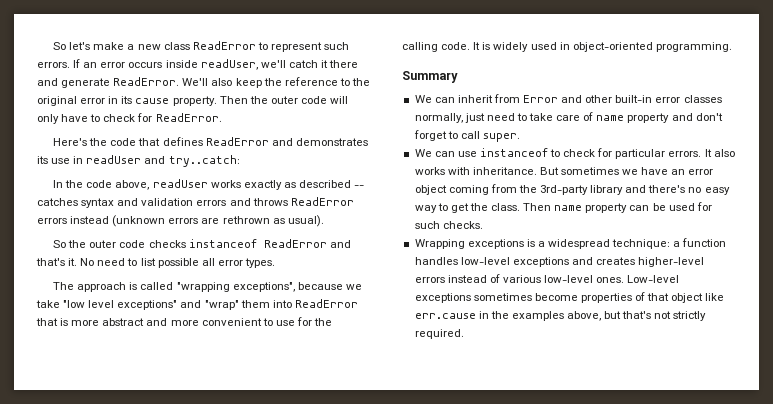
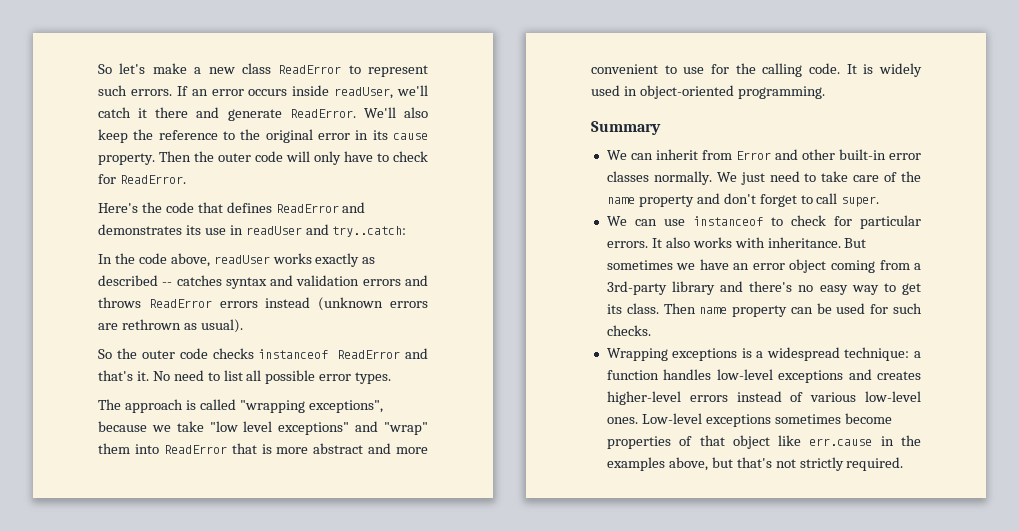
- No need to list possible all error types.
+ No need to list all possible error types.
- We can inherit from Error and other built-in error classes normally, just need to take care of name property and don't forget to call super.
+ We can inherit from Error and other built-in error classes normally. We just need to take care of the name property and don't forget to call super.
- But sometimes we have an error object coming from the 3rd-party library and there's no easy way to get the class.
+ But sometimes we have an error object coming from a 3rd-party library and there's no easy way to get its class.

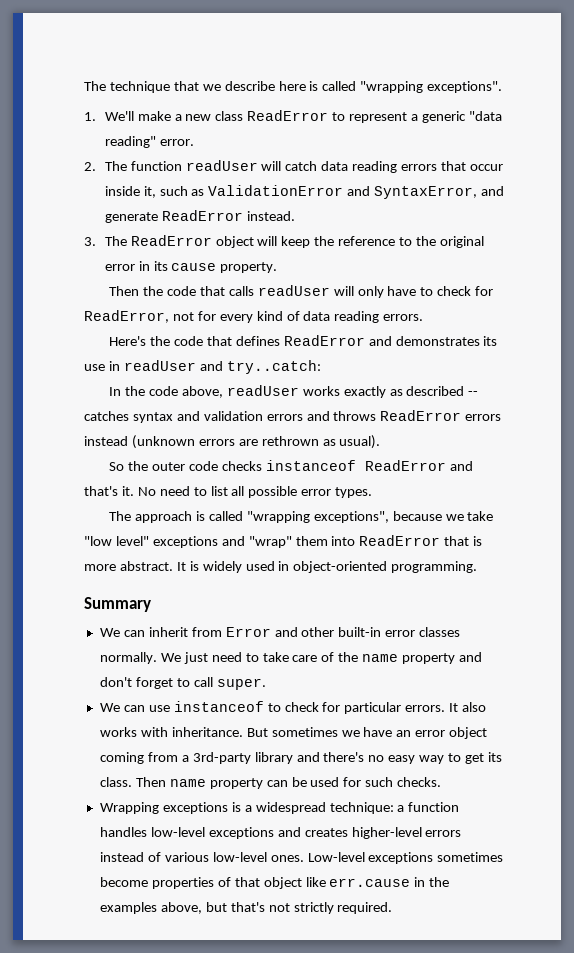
- So let's make a new class ReadError to represent such errors. If an error occurs inside readUser, we'll catch it there and generate ReadError. We'll also keep the reference to the original error in its cause property. Then the outer code will only have to check for ReadError.
+ The technique that we describe here is called "wrapping exceptions".
+ 1. We'll make a new class ReadError to represent a generic "data reading" error.
+ 2. The function readUser will catch data reading errors that occur inside it, such as ValidationError and SyntaxError, and generate ReadError instead.
+ 3. The ReadError object will keep the reference to the original error in its cause property.
+ Then the code that calls readUser will only have to check for ReadError, not for every kind of data reading errors.
- The approach is called "wrapping exceptions", because we take "low level exceptions" and "wrap" them into ReadError that is more abstract and more convenient to use for the calling code.
+ The approach is called "wrapping exceptions", because we take "low level" exceptions and "wrap" them into ReadError that is more abstract.

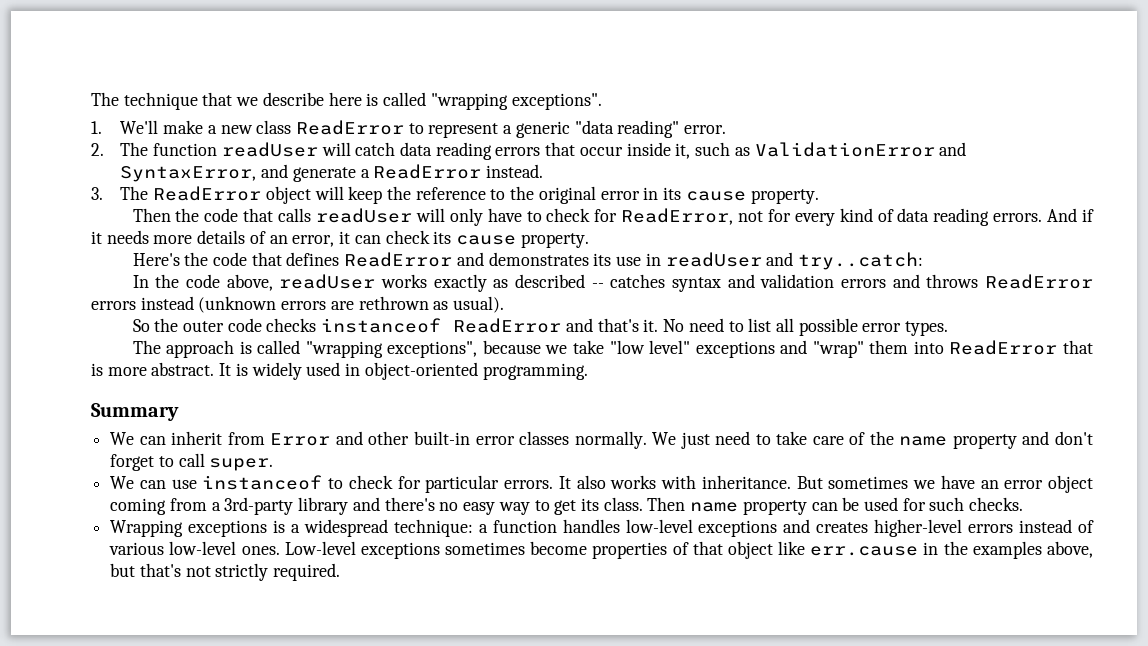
- 2. The function readUser will catch data reading errors that occur inside it, such as ValidationError and SyntaxError, and generate ReadError instead.
+ 2. The function readUser will catch data reading errors that occur inside it, such as ValidationError and SyntaxError, and generate a ReadError instead.
+ And if it needs more details of an error, it can check its cause property.

